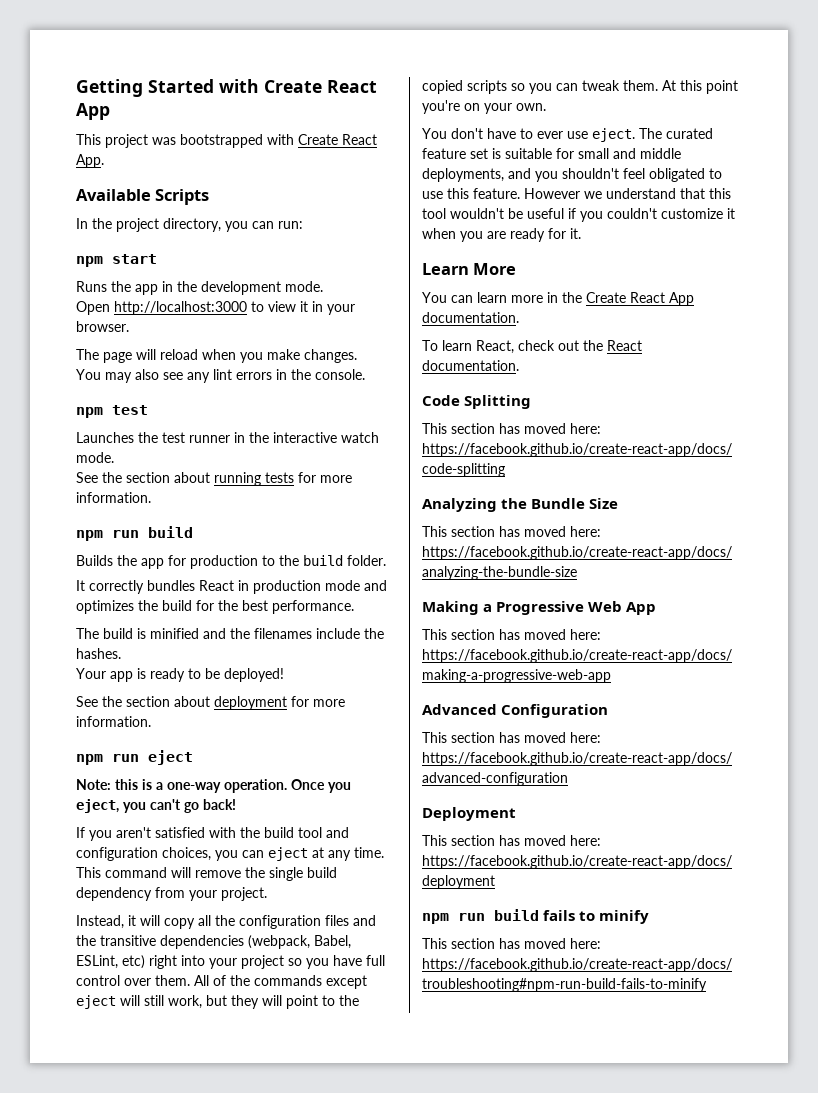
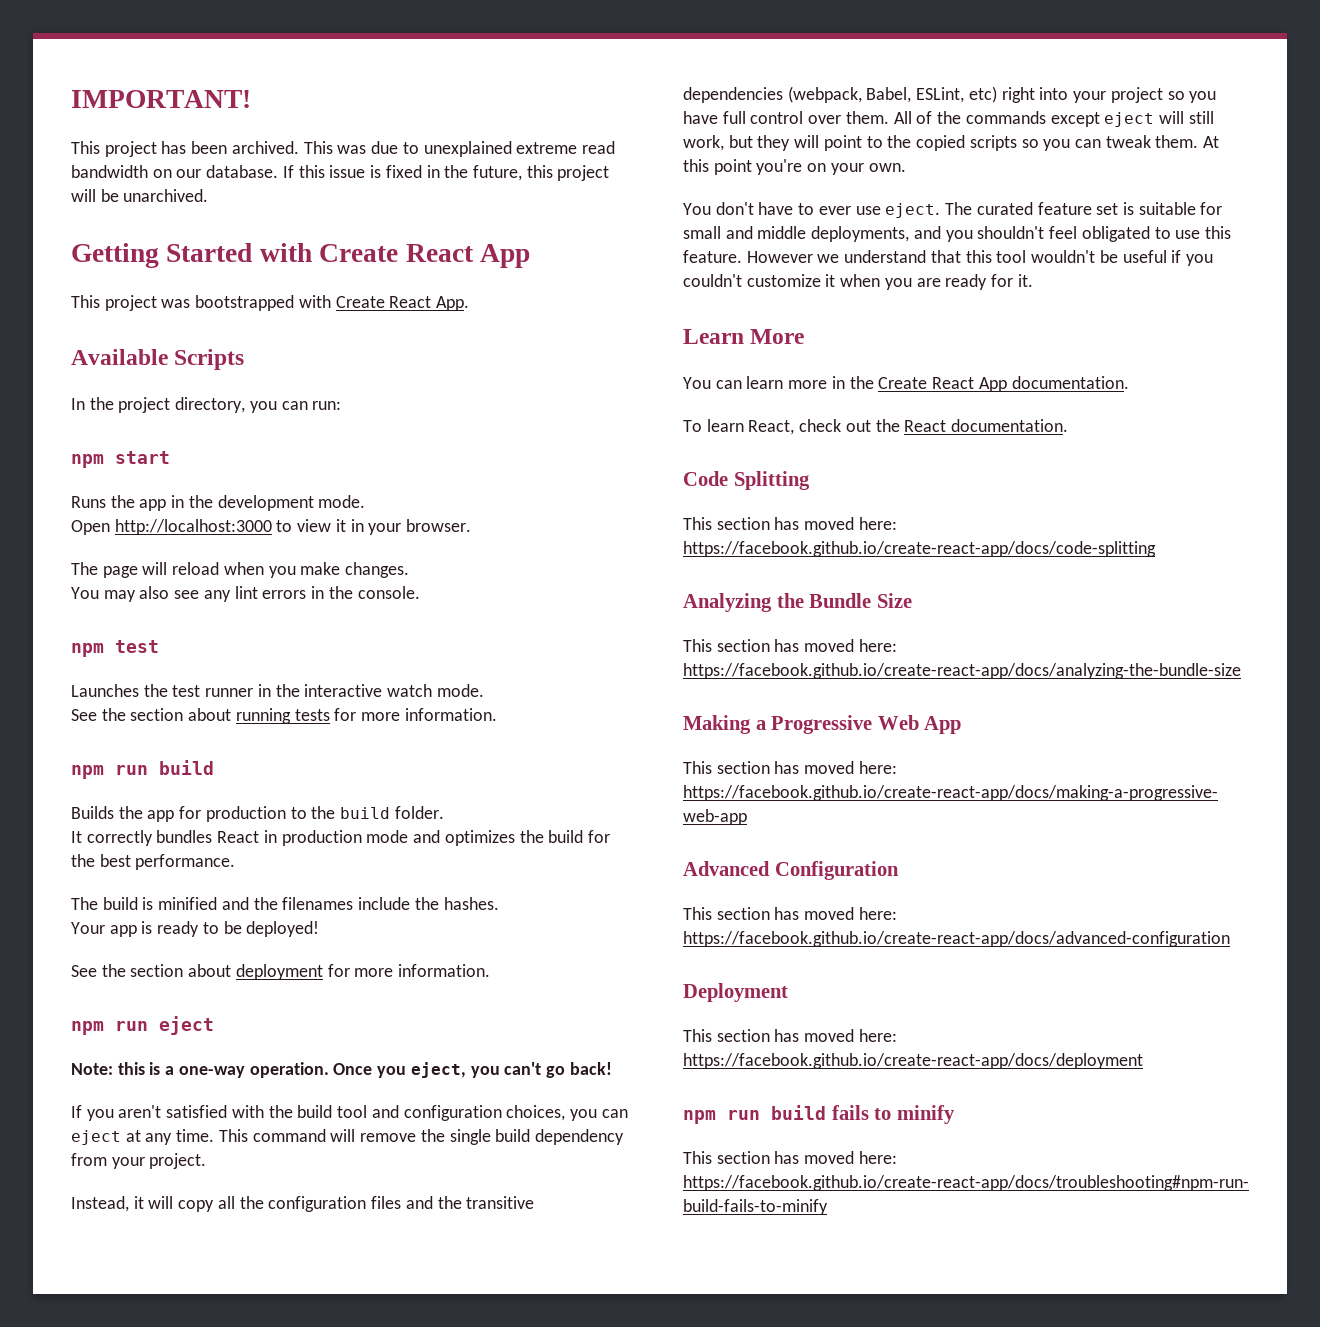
+ IMPORTANT!
+ This project has been archived. This was due to unexplained extreme read bandwidth on our database. If this issue is fixed in the future, this project will be unarchived.

